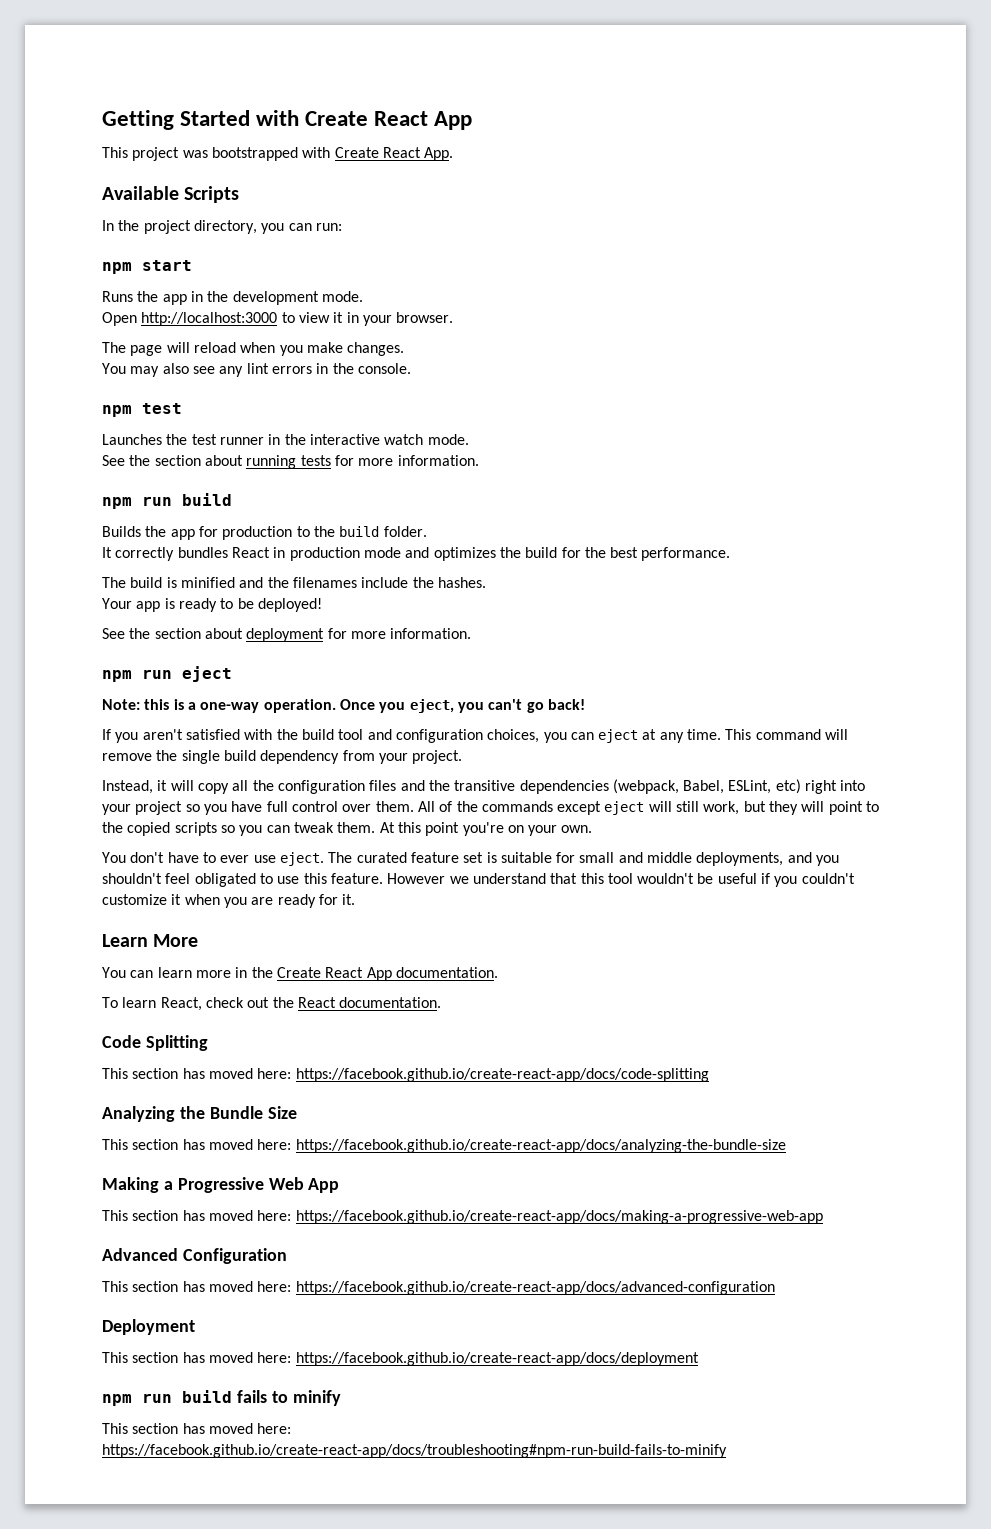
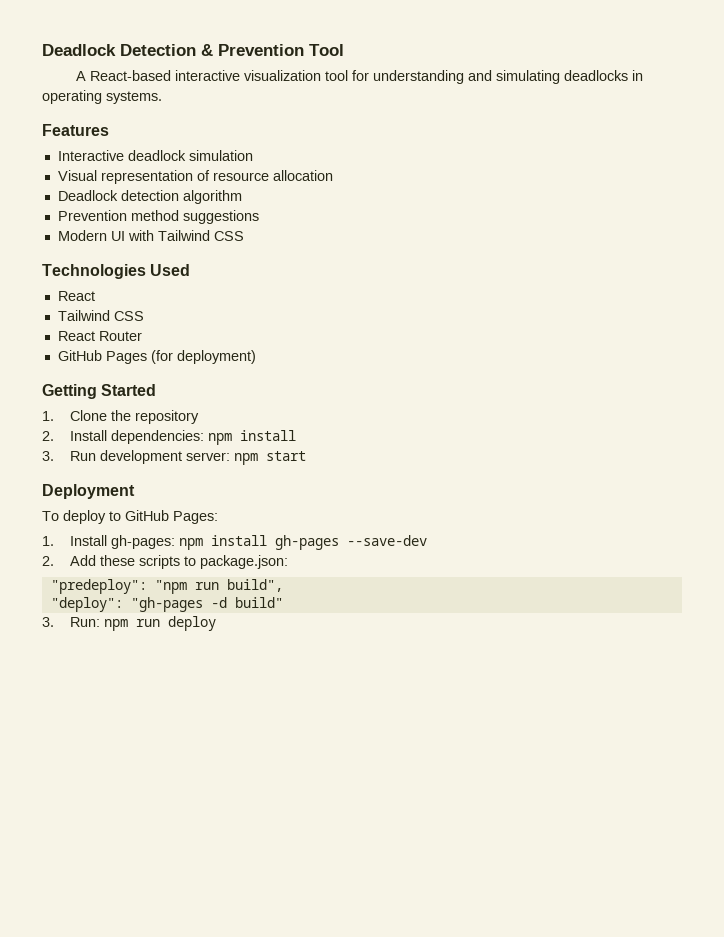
- Getting Started with Create React App
- This project was bootstrapped with Create React App.
- Available Scripts
- In the project directory, you can run:
- npm start
- Runs the app in the development mode.
- Open http://localhost:3000 to view it in your browser.
- The page will reload when you make changes.
- You may also see any lint errors in the console.
- npm test
- Launches the test runner in the interactive watch mode.
- See the section about running tests for more information.
- npm run build
- Builds the app for production to the build folder.
- It correctly bundles React in production mode and optimizes the build for the best performance.
- The build is minified and the filenames include the hashes.
- Your app is ready to be deployed!
- See the section about deployment for more information.
- npm run eject
- Note: this is a one-way operation. Once you eject, you can't go back!
- If you aren't satisfied with the build tool and configuration choices, you can eject at any time. This command will remove the single build dependency from your project.
- Instead, it will copy all the configuration files and the transitive dependencies (webpack, Babel, ESLint, etc) right into your project so you have full control over them. All of the commands except eject will still work, but they will point to the copied scripts so you can tweak them. At this point you're on your own.
- You don't have to ever use eject. The curated feature set is suitable for small and middle deployments, and you shouldn't feel obligated to use this feature. However we understand that this tool wouldn't be useful if you couldn't customize it when you are ready for it.
- Learn More
- You can learn more in the Create React App documentation.
- To learn React, check out the React documentation.
- Code Splitting
- This section has moved here: https://facebook.github.io/create-react-app/docs/code-splitting
- Analyzing the Bundle Size
- This section has moved here: https://facebook.github.io/create-react-app/docs/analyzing-the-bundle-size
- Making a Progressive Web App
- This section has moved here: https://facebook.github.io/create-react-app/docs/making-a-progressive-web-app
- Advanced Configuration
- This section has moved here: https://facebook.github.io/create-react-app/docs/advanced-configuration
+ Deadlock Detection & Prevention Tool
+ A React-based interactive visualization tool for understanding and simulating deadlocks in operating systems.
+ Features
+ Interactive deadlock simulation
+ Visual representation of resource allocation
+ Deadlock detection algorithm
+ Prevention method suggestions
+ Modern UI with Tailwind CSS
+ Technologies Used
+ React
+ Tailwind CSS
+ React Router
+ GitHub Pages (for deployment)
+ Getting Started
+ 1. Clone the repository
+ 2. Install dependencies: npm install
+ 3. Run development server: npm start
  Deployment
- This section has moved here: https://facebook.github.io/create-react-app/docs/deployment
- npm run build fails to minify
- This section has moved here: https://facebook.github.io/create-react-app/docs/troubleshooting#npm-run-build-fails-to-minify
+ To deploy to GitHub Pages:
+ 1. Install gh-pages: npm install gh-pages --save-dev
+ 2. Add these scripts to package.json:
+ "predeploy": "npm run build",
+ "deploy": "gh-pages -d build"
+ 3. Run: npm run deploy

